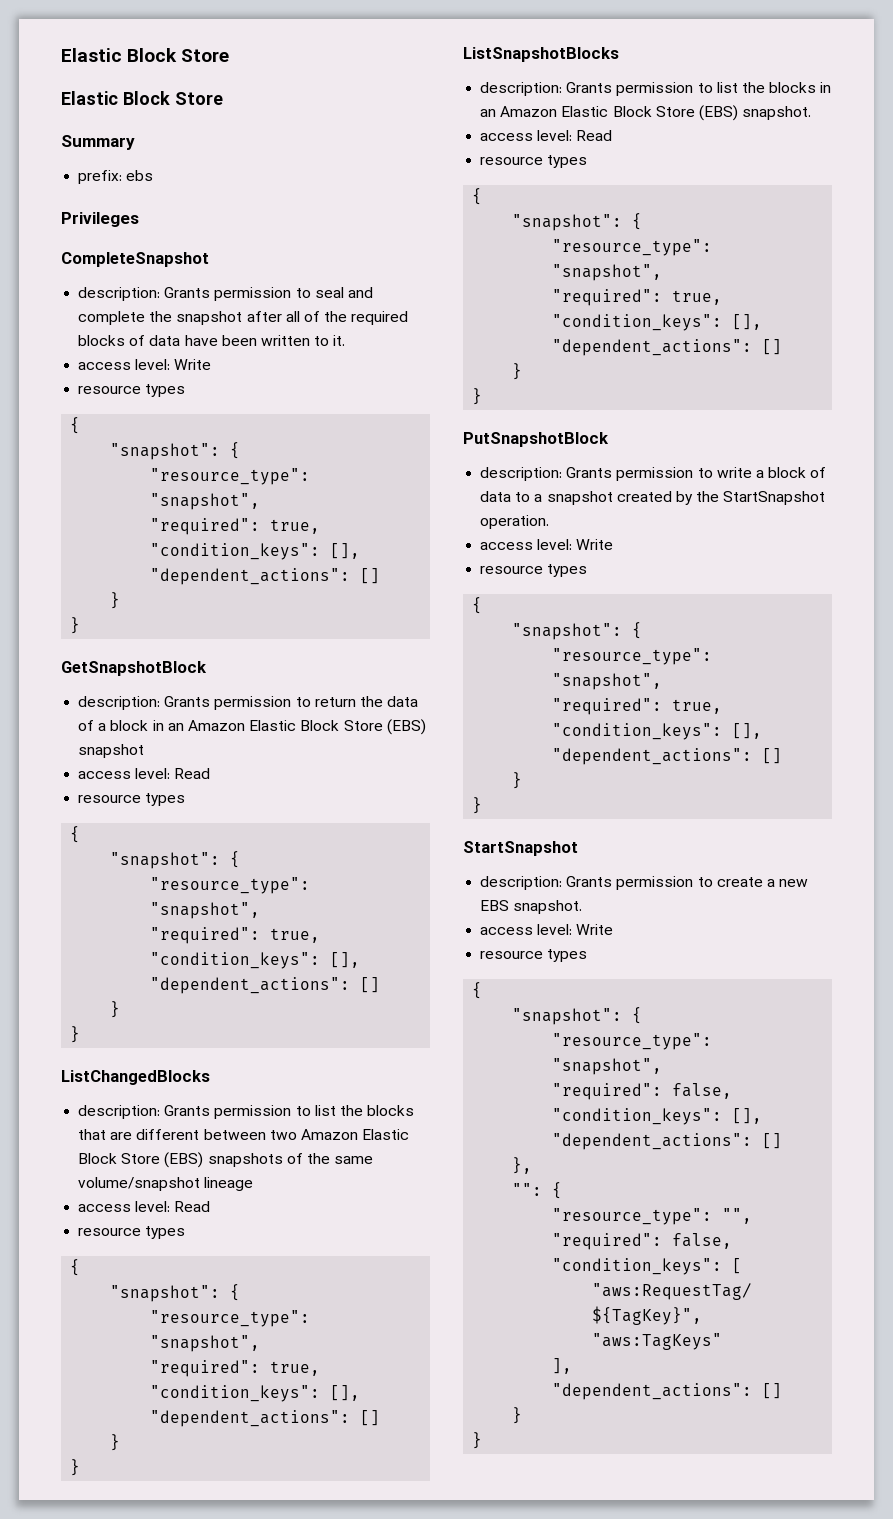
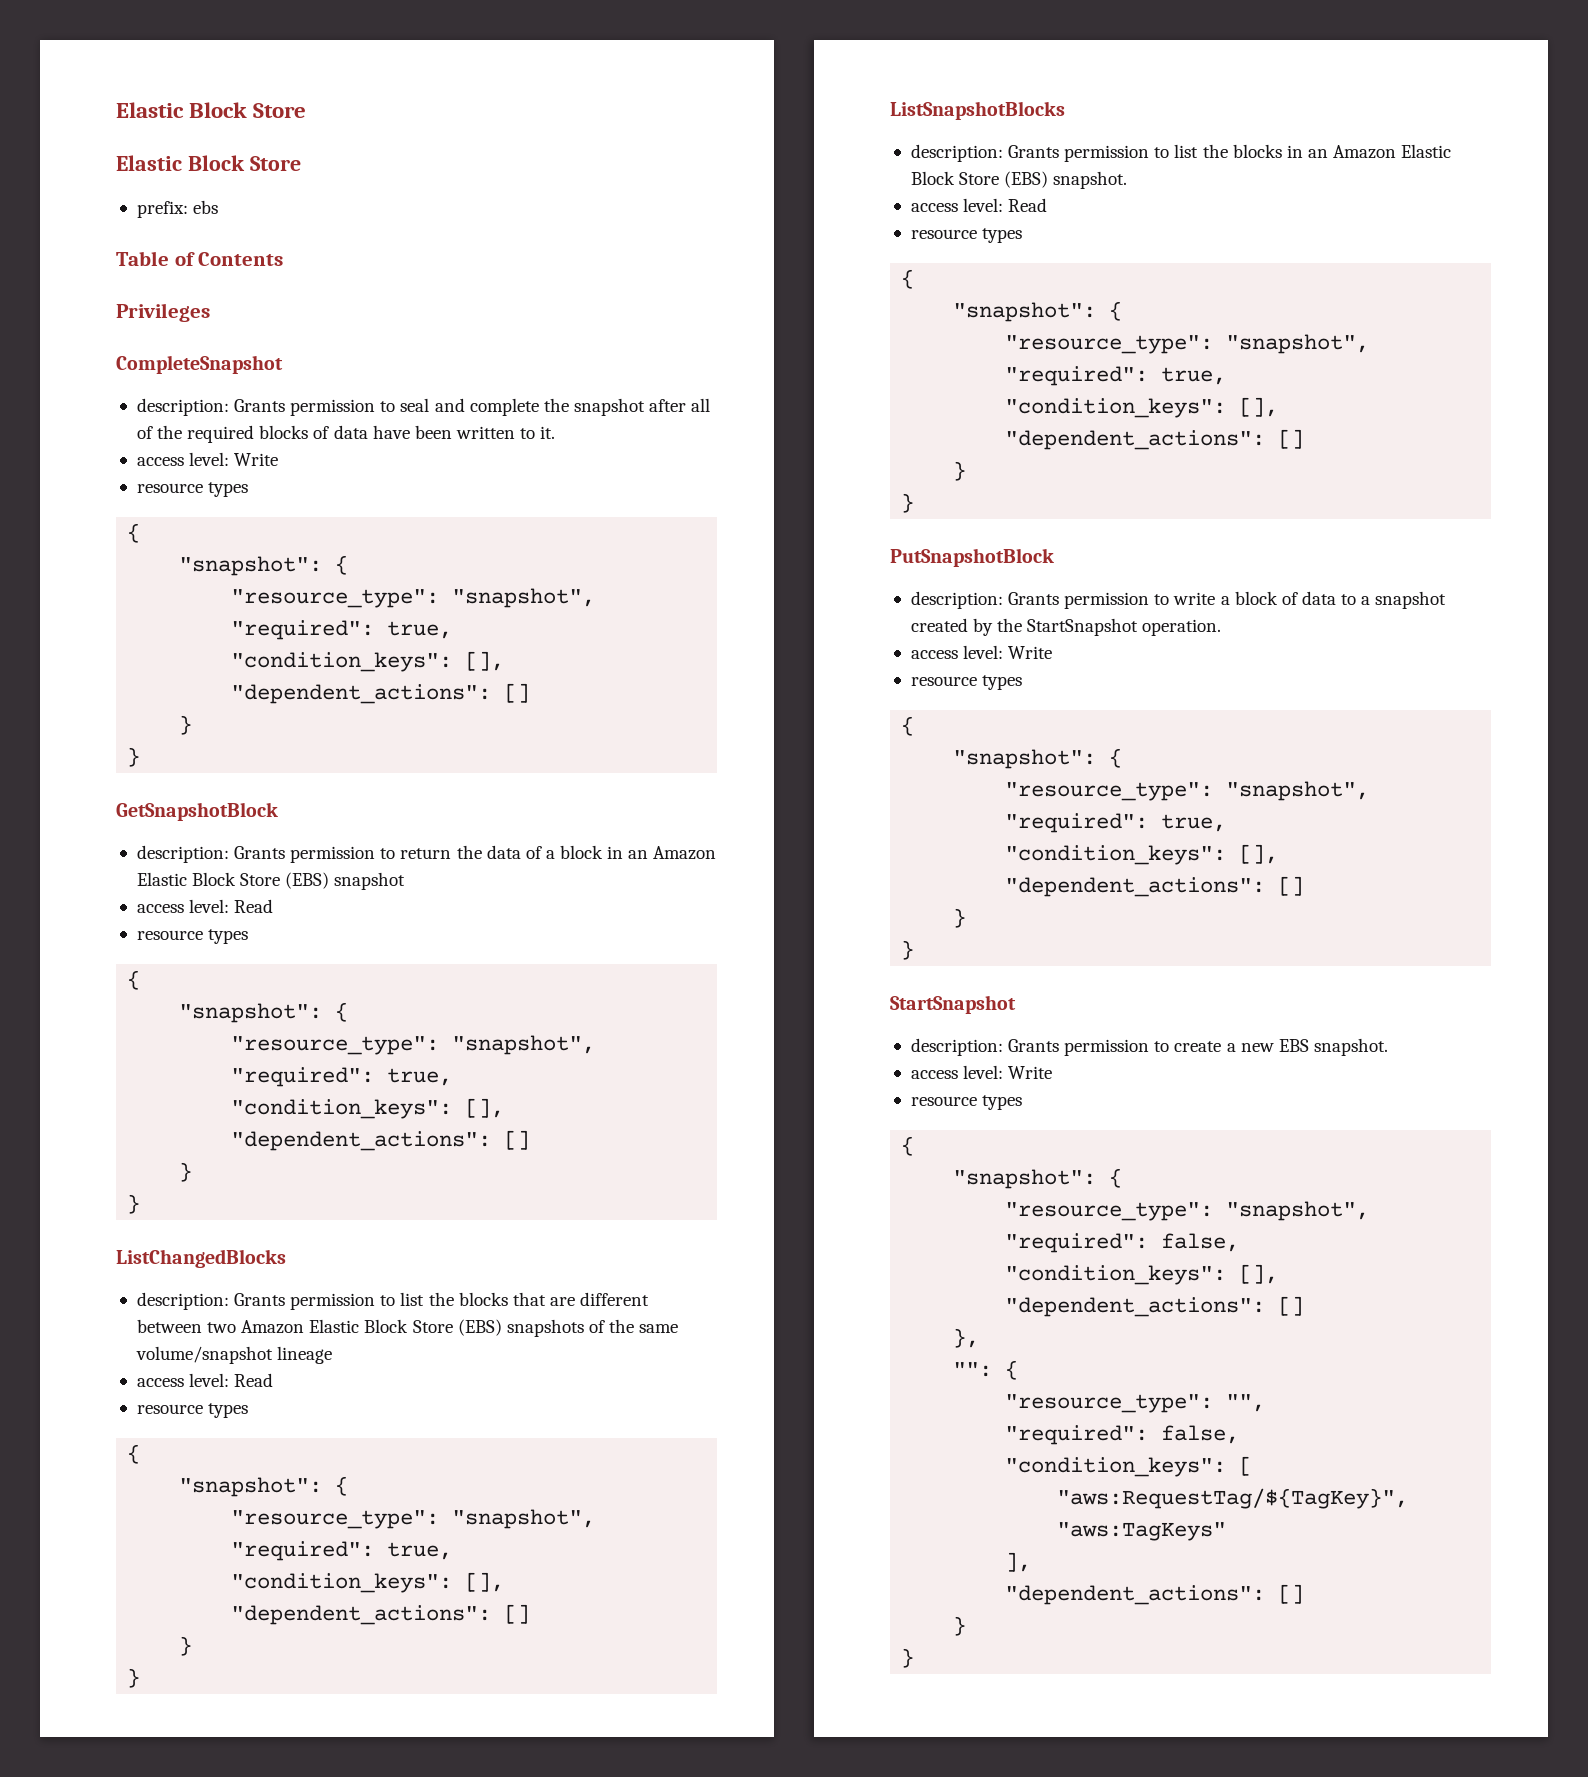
- Summary
+ Table of Contents

